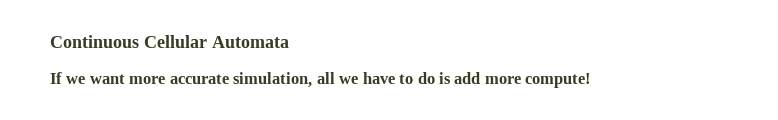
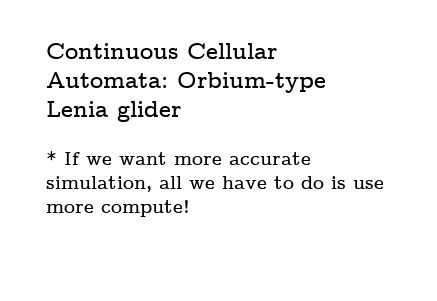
- Continuous Cellular Automata
- If we want more accurate simulation, all we have to do is add more compute!
+ Continuous Cellular Automata: Orbium-type Lenia glider
+ * If we want more accurate simulation, all we have to do is use more compute!

